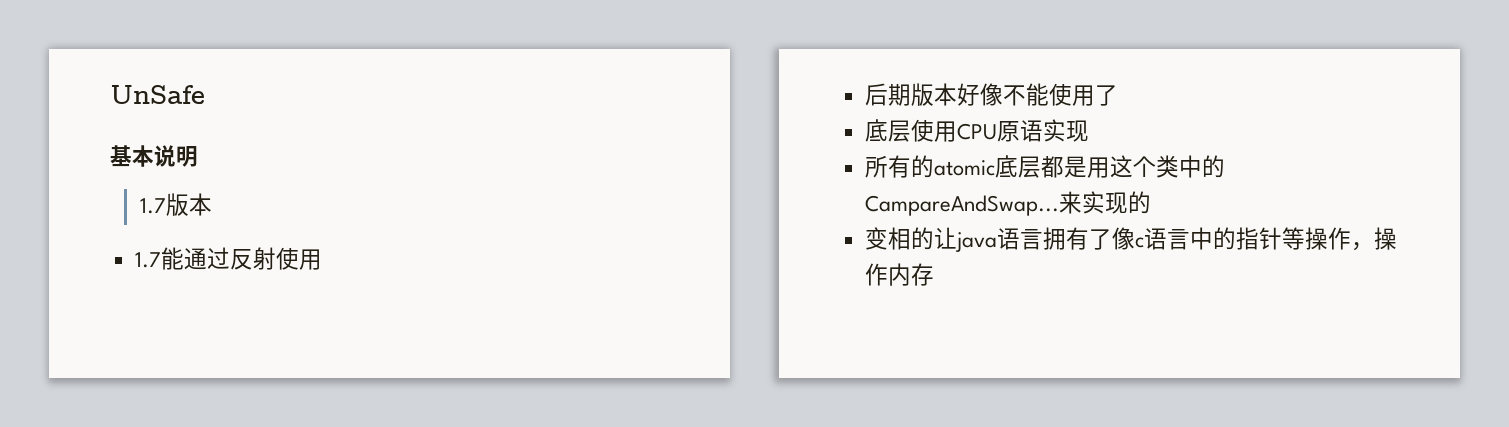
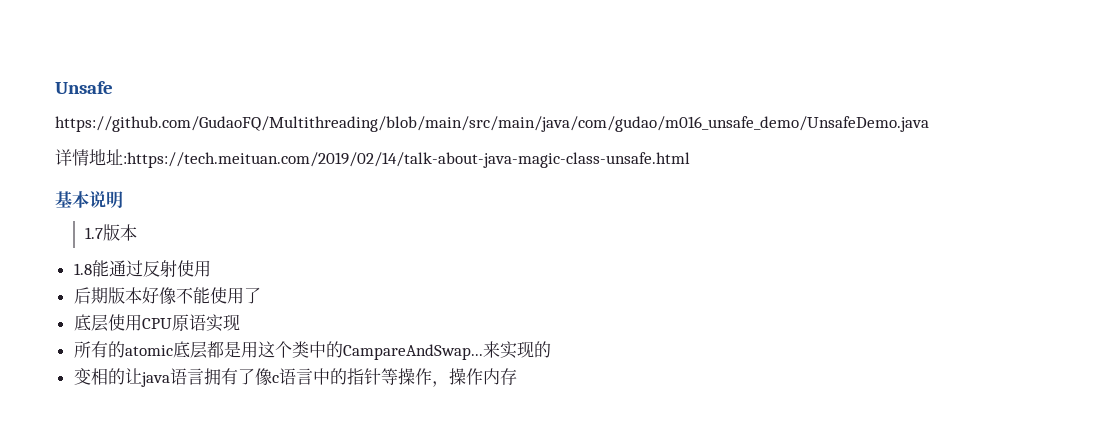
- UnSafe
+ Unsafe
+ https://github.com/GudaoFQ/Multithreading/blob/main/src/main/java/com/gudao/m016_unsafe_demo/UnsafeDemo.java
+ 详情地址:https://tech.meituan.com/2019/02/14/talk-about-java-magic-class-unsafe.html
- 1.7能通过反射使用
+ 1.8能通过反射使用

